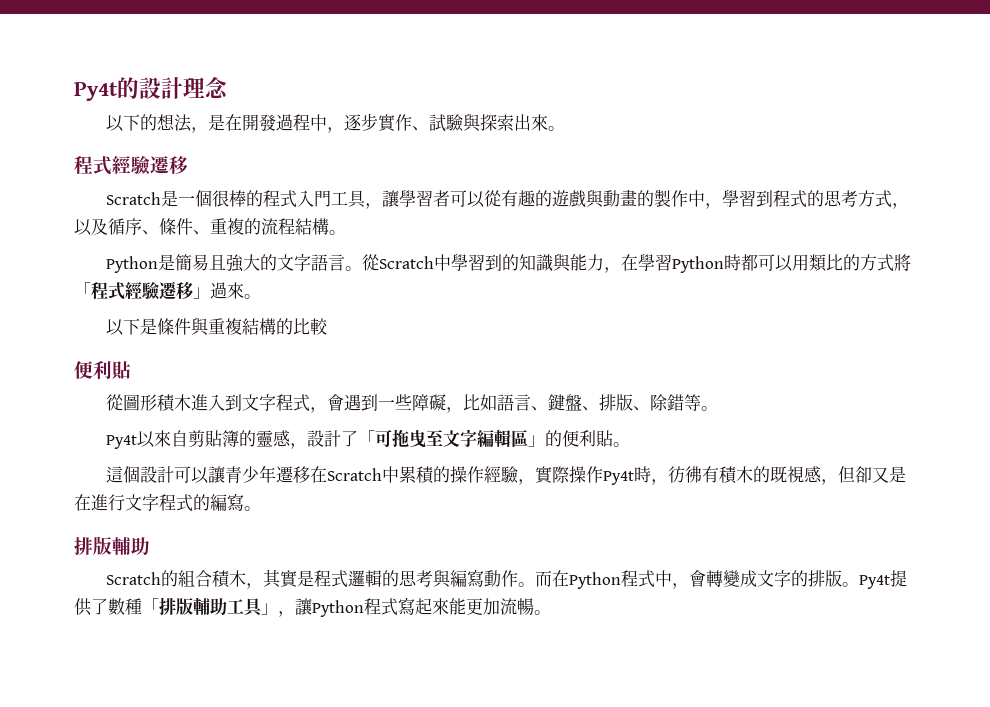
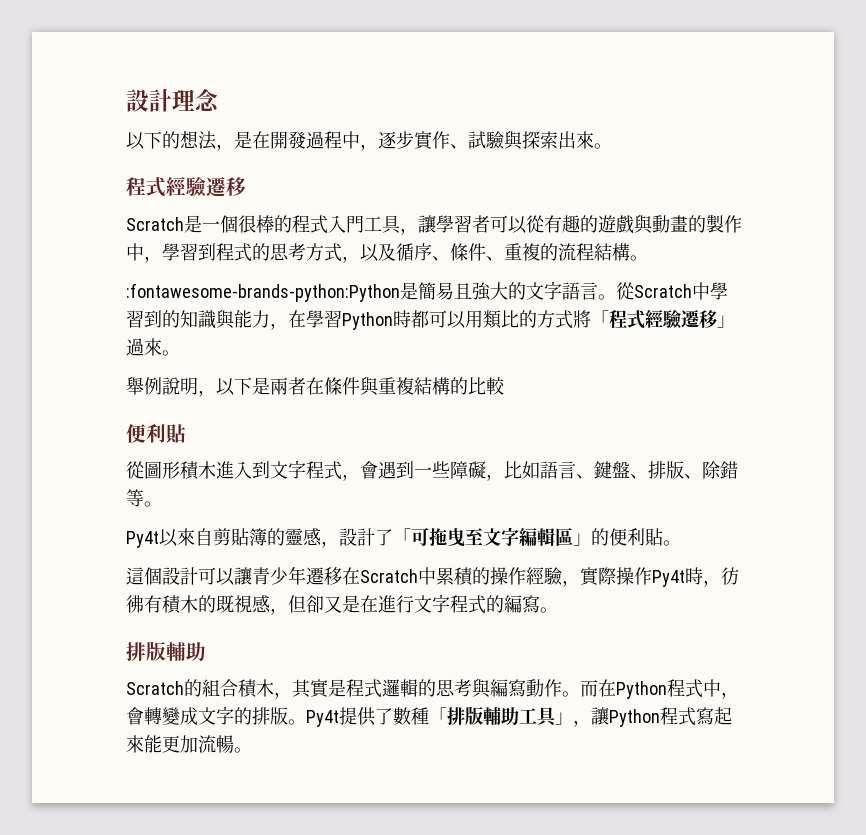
- Py4t的設計理念
+ 設計理念
- Python是簡易且強大的文字語言。
+ :fontawesome-brands-python:Python是簡易且強大的文字語言。
- 以下是條件與重複結構的比較
+ 舉例說明，以下是兩者在條件與重複結構的比較

